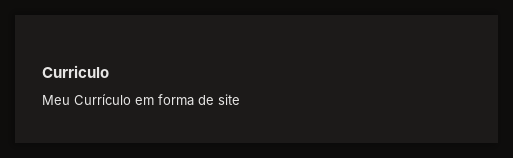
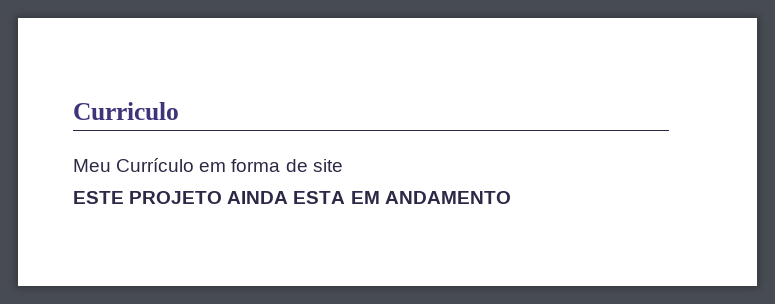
+ ESTE PROJETO AINDA ESTA EM ANDAMENTO

